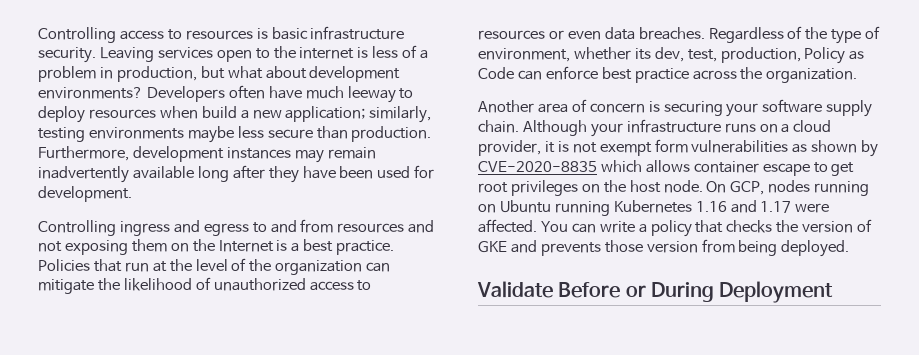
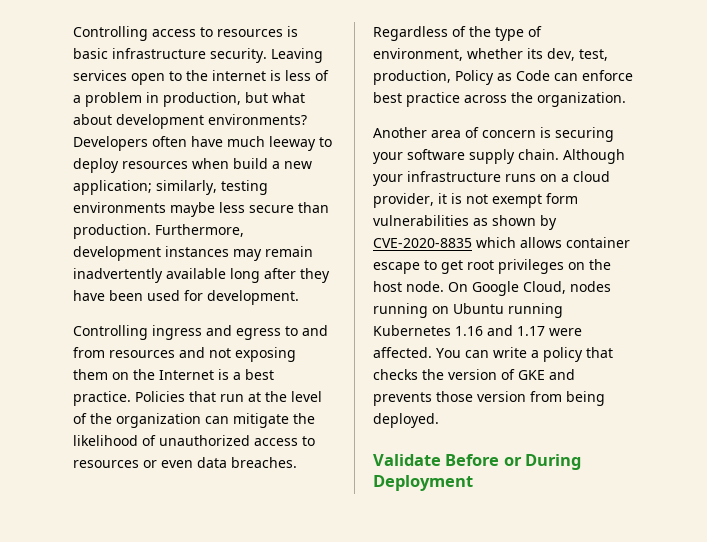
- On GCP, nodes running on Ubuntu running Kubernetes 1.16 and 1.17 were affected.
+ On Google Cloud, nodes running on Ubuntu running Kubernetes 1.16 and 1.17 were affected.

